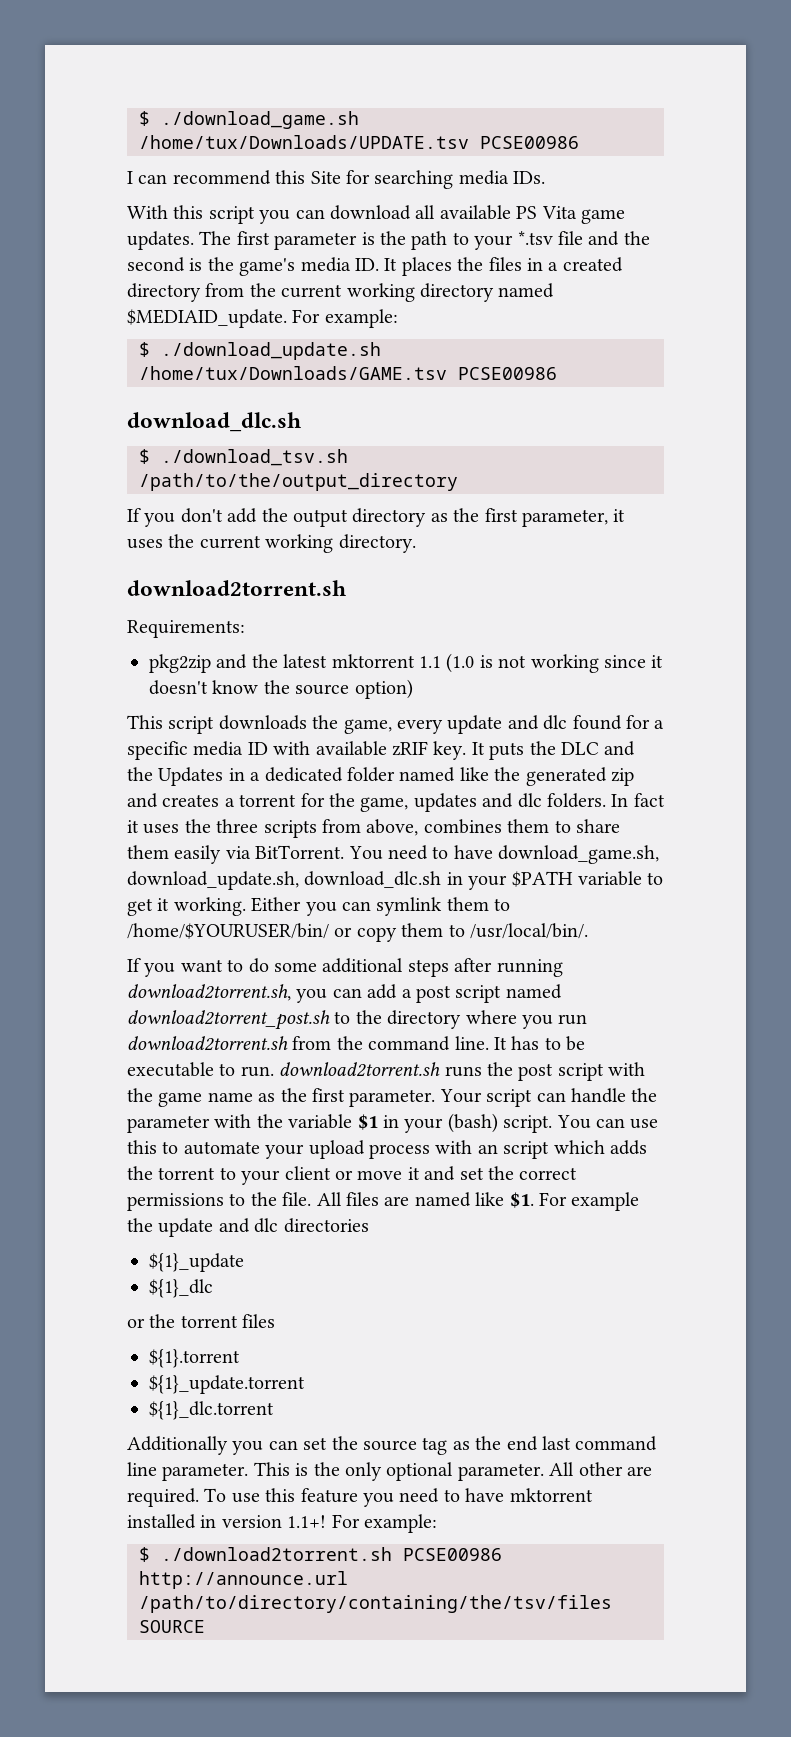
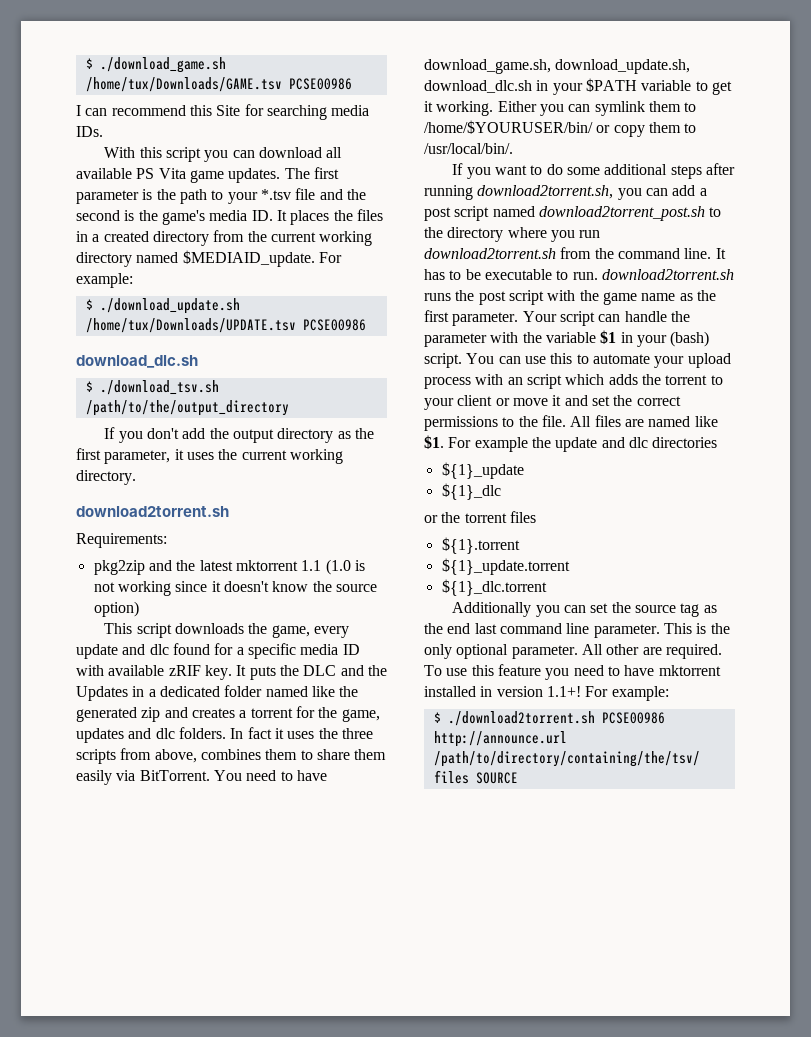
- $ ./download_game.sh /home/tux/Downloads/UPDATE.tsv PCSE00986
+ $ ./download_game.sh /home/tux/Downloads/GAME.tsv PCSE00986
- $ ./download_update.sh /home/tux/Downloads/GAME.tsv PCSE00986
+ $ ./download_update.sh /home/tux/Downloads/UPDATE.tsv PCSE00986

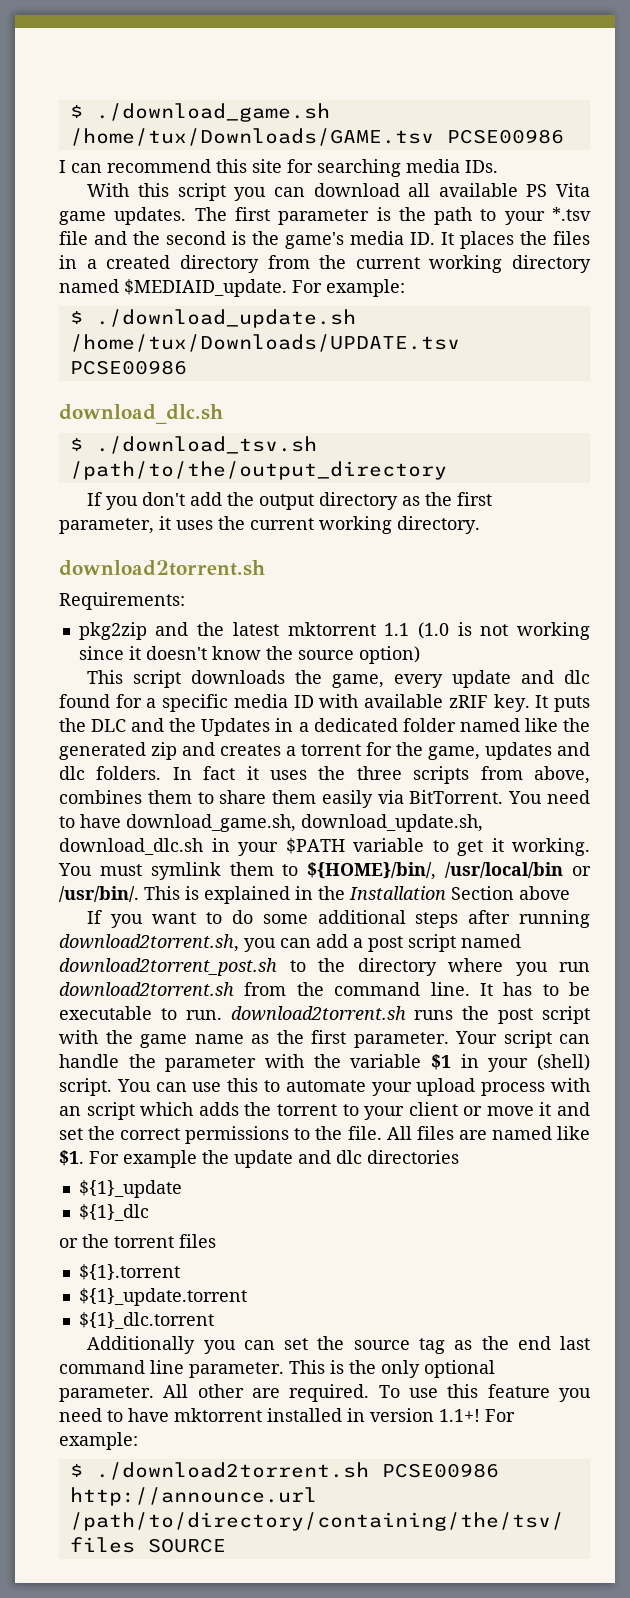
- I can recommend this Site for searching media IDs.
+ I can recommend this site for searching media IDs.
- Either you can symlink them to /home/$YOURUSER/bin/ or copy them to /usr/local/bin/.
+ You must symlink them to ${HOME}/bin/, /usr/local/bin or /usr/bin/. This is explained in the Installation Section above
- Your script can handle the parameter with the variable $1 in your (bash) script.
+ Your script can handle the parameter with the variable $1 in your (shell) script.

